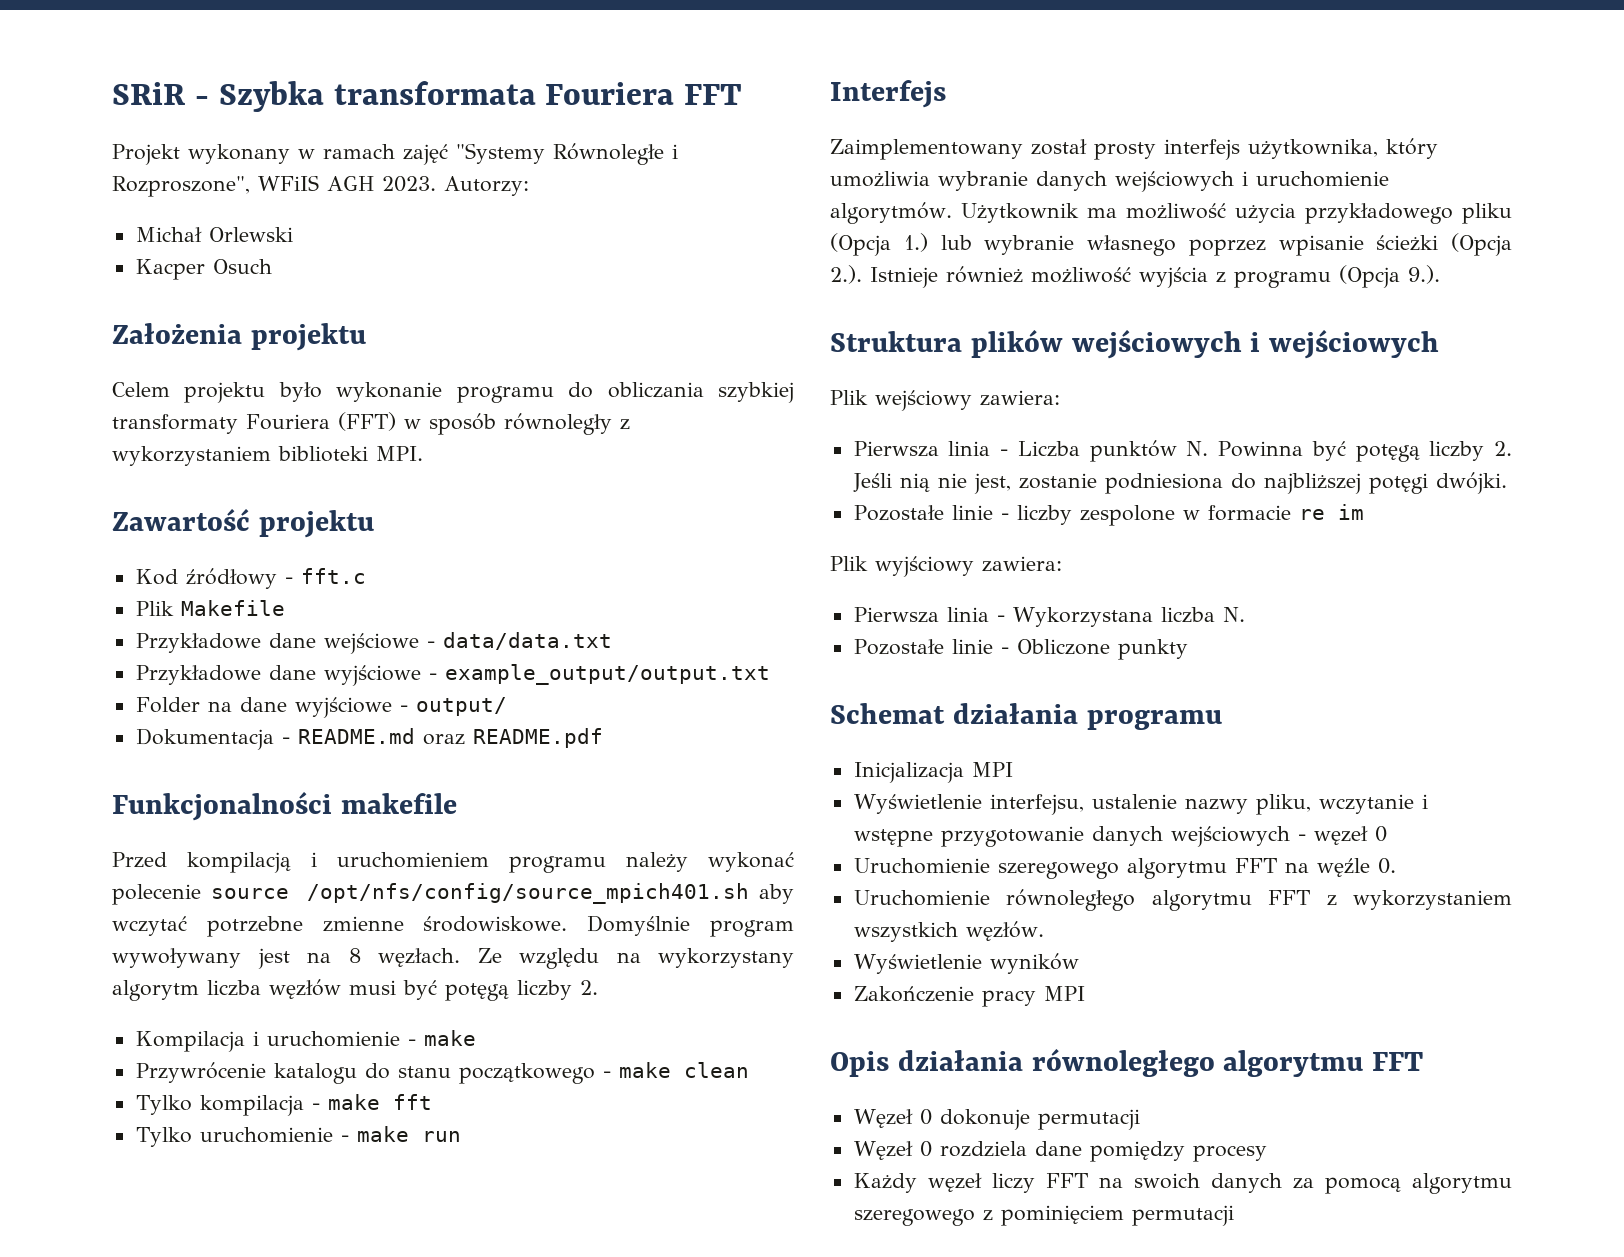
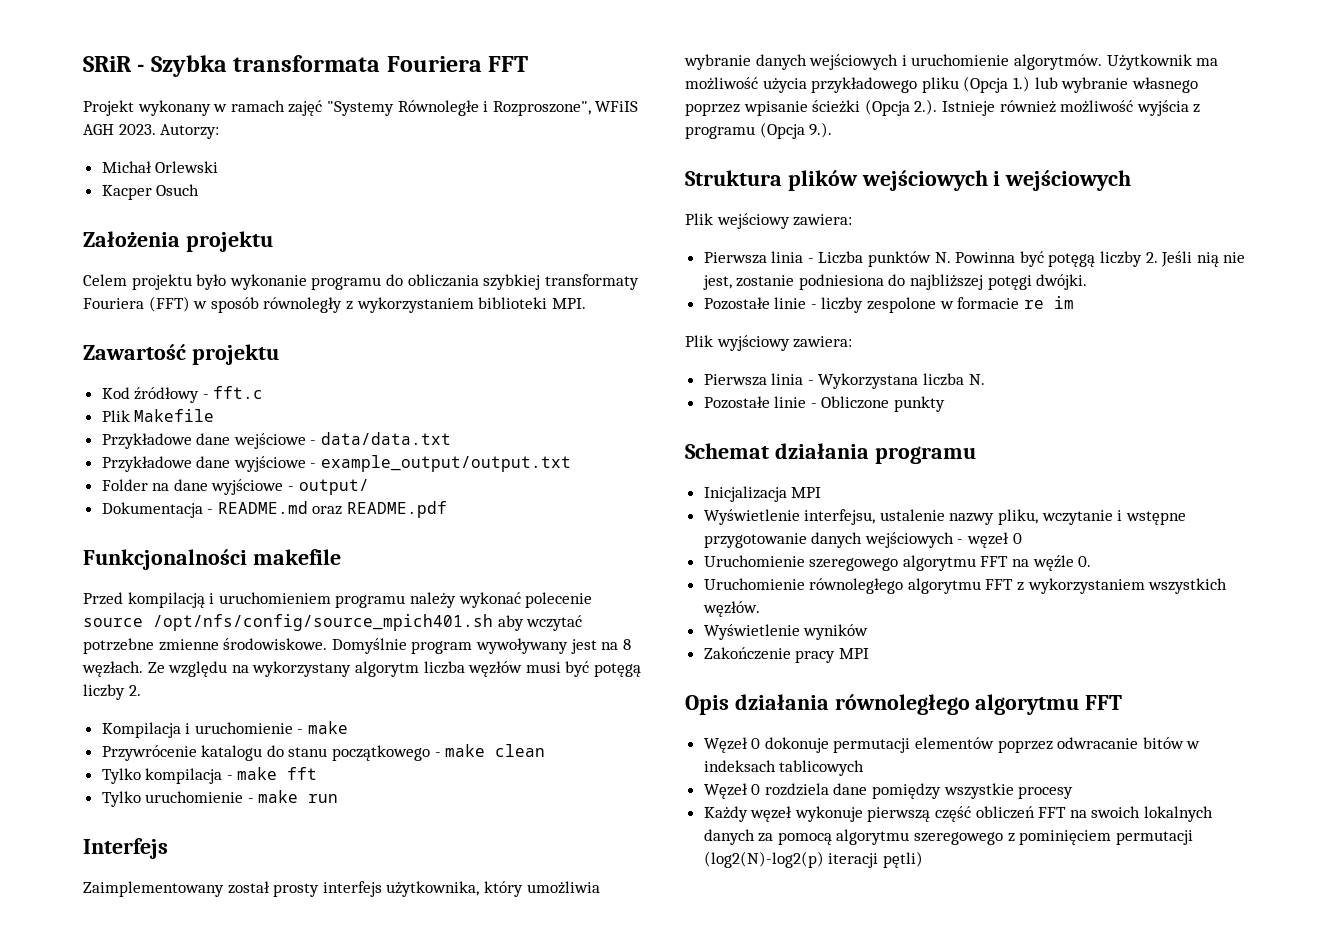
- Węzeł 0 dokonuje permutacji
+ Węzeł 0 dokonuje permutacji elementów poprzez odwracanie bitów w indeksach tablicowych
- Węzeł 0 rozdziela dane pomiędzy procesy
+ Węzeł 0 rozdziela dane pomiędzy wszystkie procesy
- Każdy węzeł liczy FFT na swoich danych za pomocą algorytmu szeregowego z pominięciem permutacji
+ Każdy węzeł wykonuje pierwszą część obliczeń FFT na swoich lokalnych danych za pomocą algorytmu szeregowego z pominięciem permutacji (log2(N)-log2(p) iteracji pętli)

